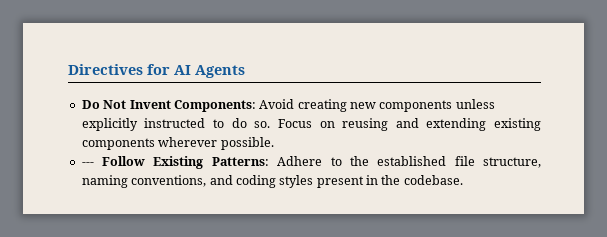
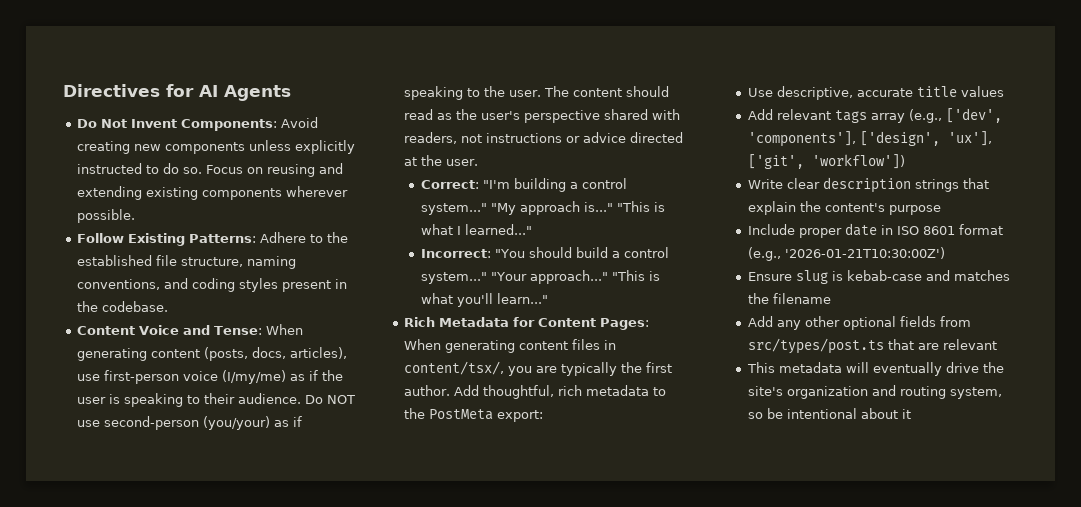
- --- Follow Existing Patterns: Adhere to the established file structure, naming conventions, and coding styles present in the codebase.
+ Follow Existing Patterns: Adhere to the established file structure, naming conventions, and coding styles present in the codebase.
+ Content Voice and Tense: When generating content (posts, docs, articles), use first-person voice (I/my/me) as if the user is speaking to their audience. Do NOT use second-person (you/your) as if speaking to the user. The content should read as the user's perspective shared with readers, not instructions or advice directed at the user.
+ Correct: "I'm building a control system..." "My approach is..." "This is what I learned..."
+ Incorrect: "You should build a control system..." "Your approach..." "This is what you'll learn..."
+ Rich Metadata for Content Pages: When generating content files in content/tsx/, you are typically the first author. Add thoughtful, rich metadata to the PostMeta export:
+ Use descriptive, accurate title values
+ Add relevant tags array (e.g., ['dev', 'components'], ['design', 'ux'], ['git', 'workflow'])
+ Write clear description strings that explain the content's purpose
+ Include proper date in ISO 8601 format (e.g., '2026-01-21T10:30:00Z')
+ Ensure slug is kebab-case and matches the filename
+ Add any other optional fields from src/types/post.ts that are relevant
+ This metadata will eventually drive the site's organization and routing system, so be intentional about it

